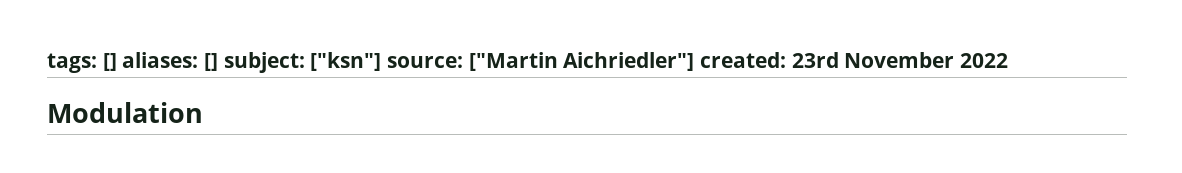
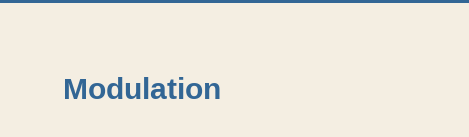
- tags: [] aliases: [] subject: ["ksn"] source: ["Martin Aichriedler"] created: 23rd November 2022

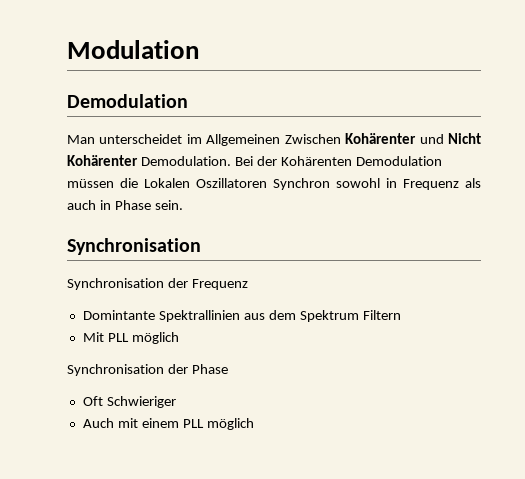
  Modulation
+ Demodulation
+ Man unterscheidet im Allgemeinen Zwischen Kohärenter und Nicht Kohärenter Demodulation. Bei der Kohärenten Demodulation müssen die Lokalen Oszillatoren Synchron sowohl in Frequenz als auch in Phase sein.
+ Synchronisation
+ Synchronisation der Frequenz
+ Domintante Spektrallinien aus dem Spektrum Filtern
+ Mit PLL möglich
+ Synchronisation der Phase
+ Oft Schwieriger
+ Auch mit einem PLL möglich

